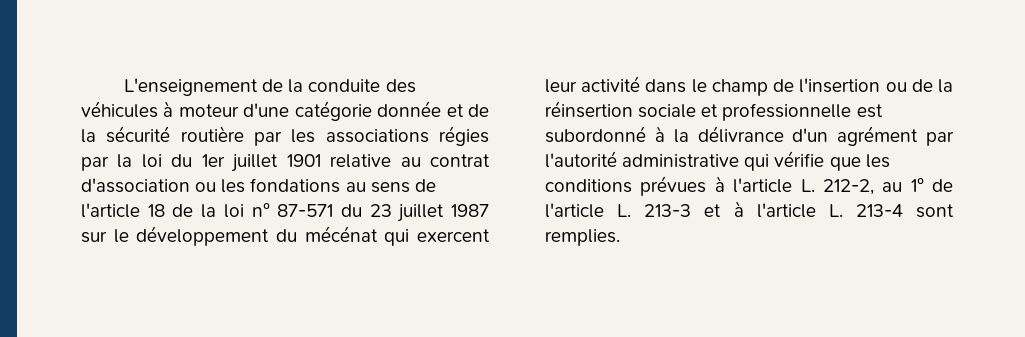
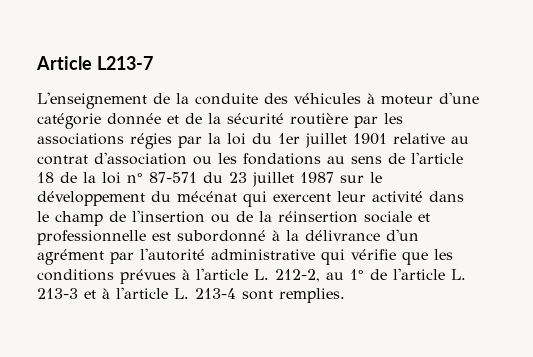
+ Article L213-7

